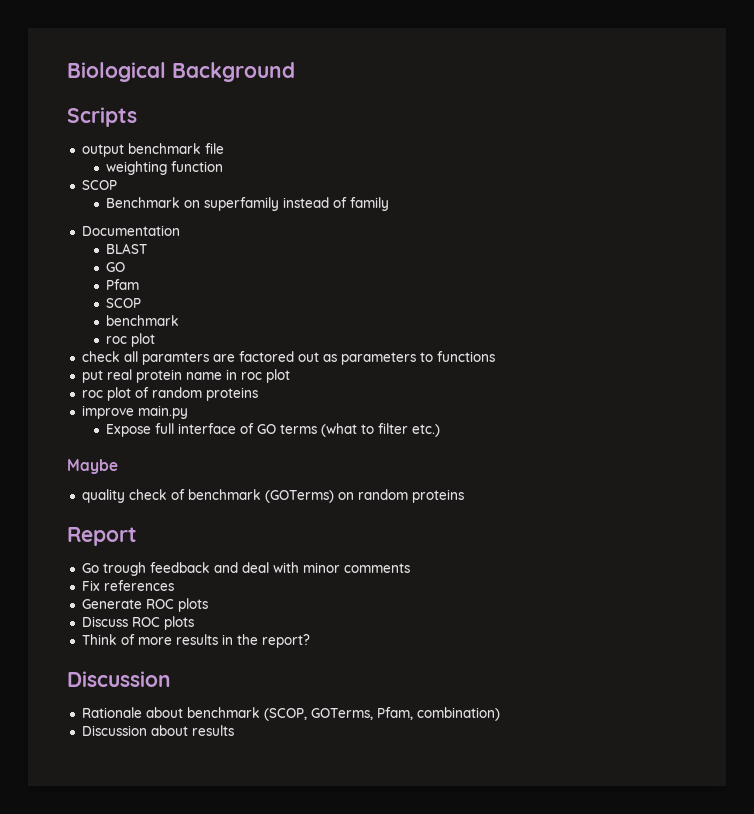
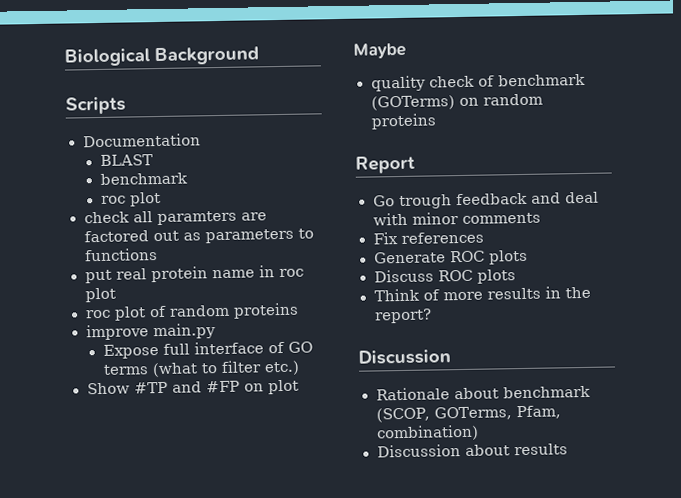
- output benchmark file
- weighting function
- SCOP
- Benchmark on superfamily instead of family
  BLAST
- GO
- Pfam
- SCOP
+ Show #TP and #FP on plot

